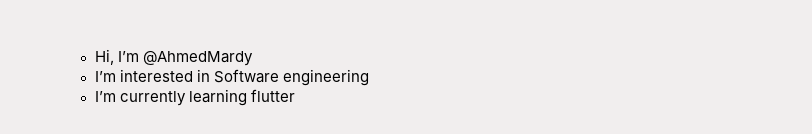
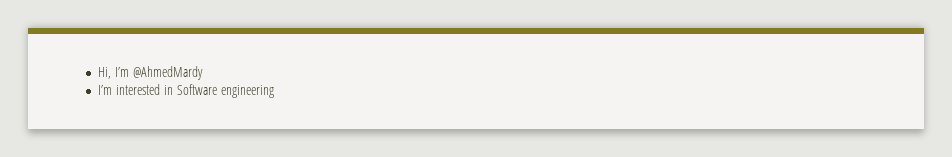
- I’m currently learning flutter

